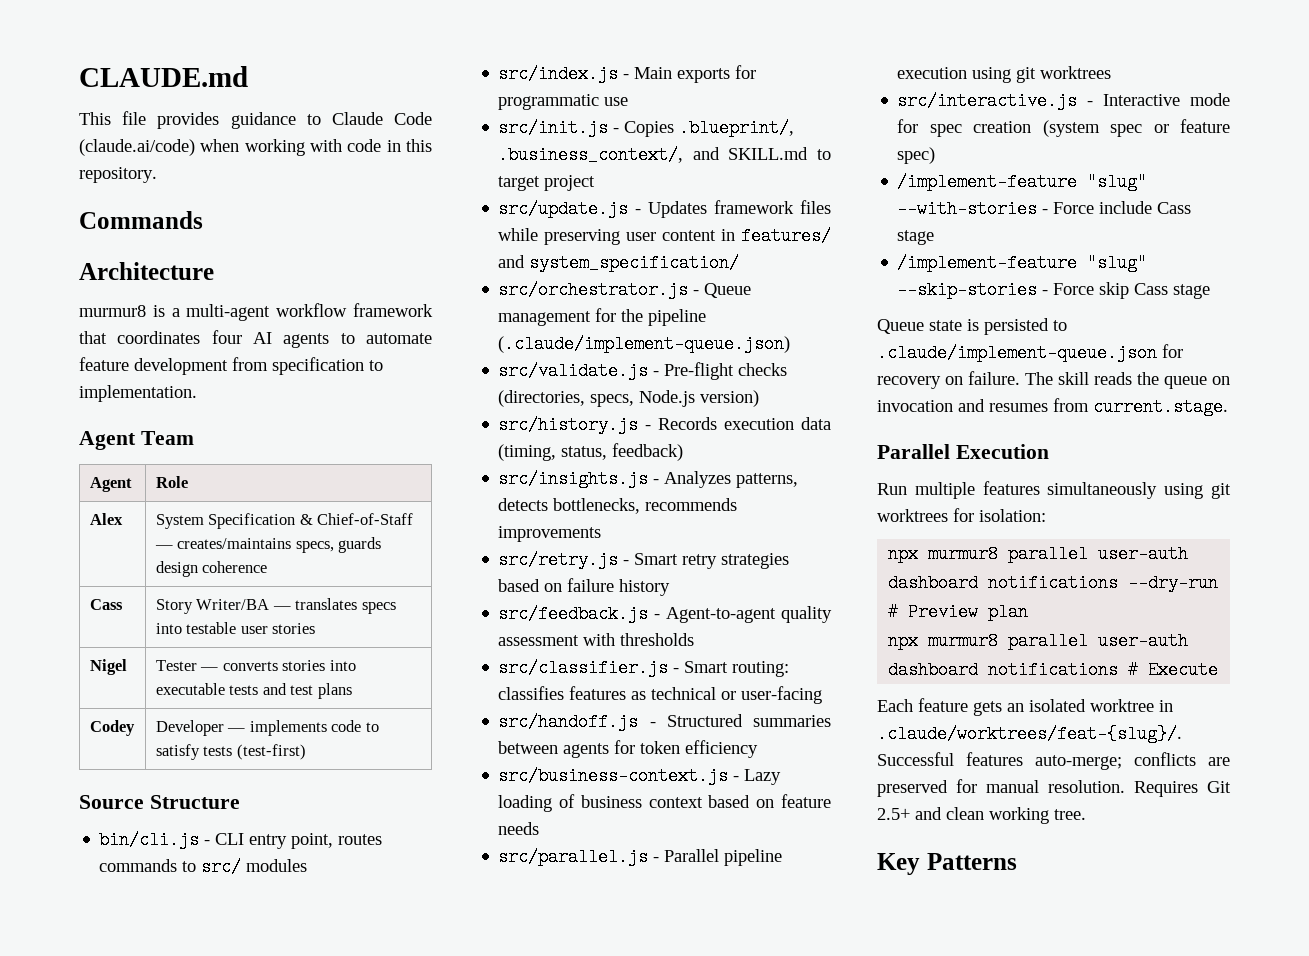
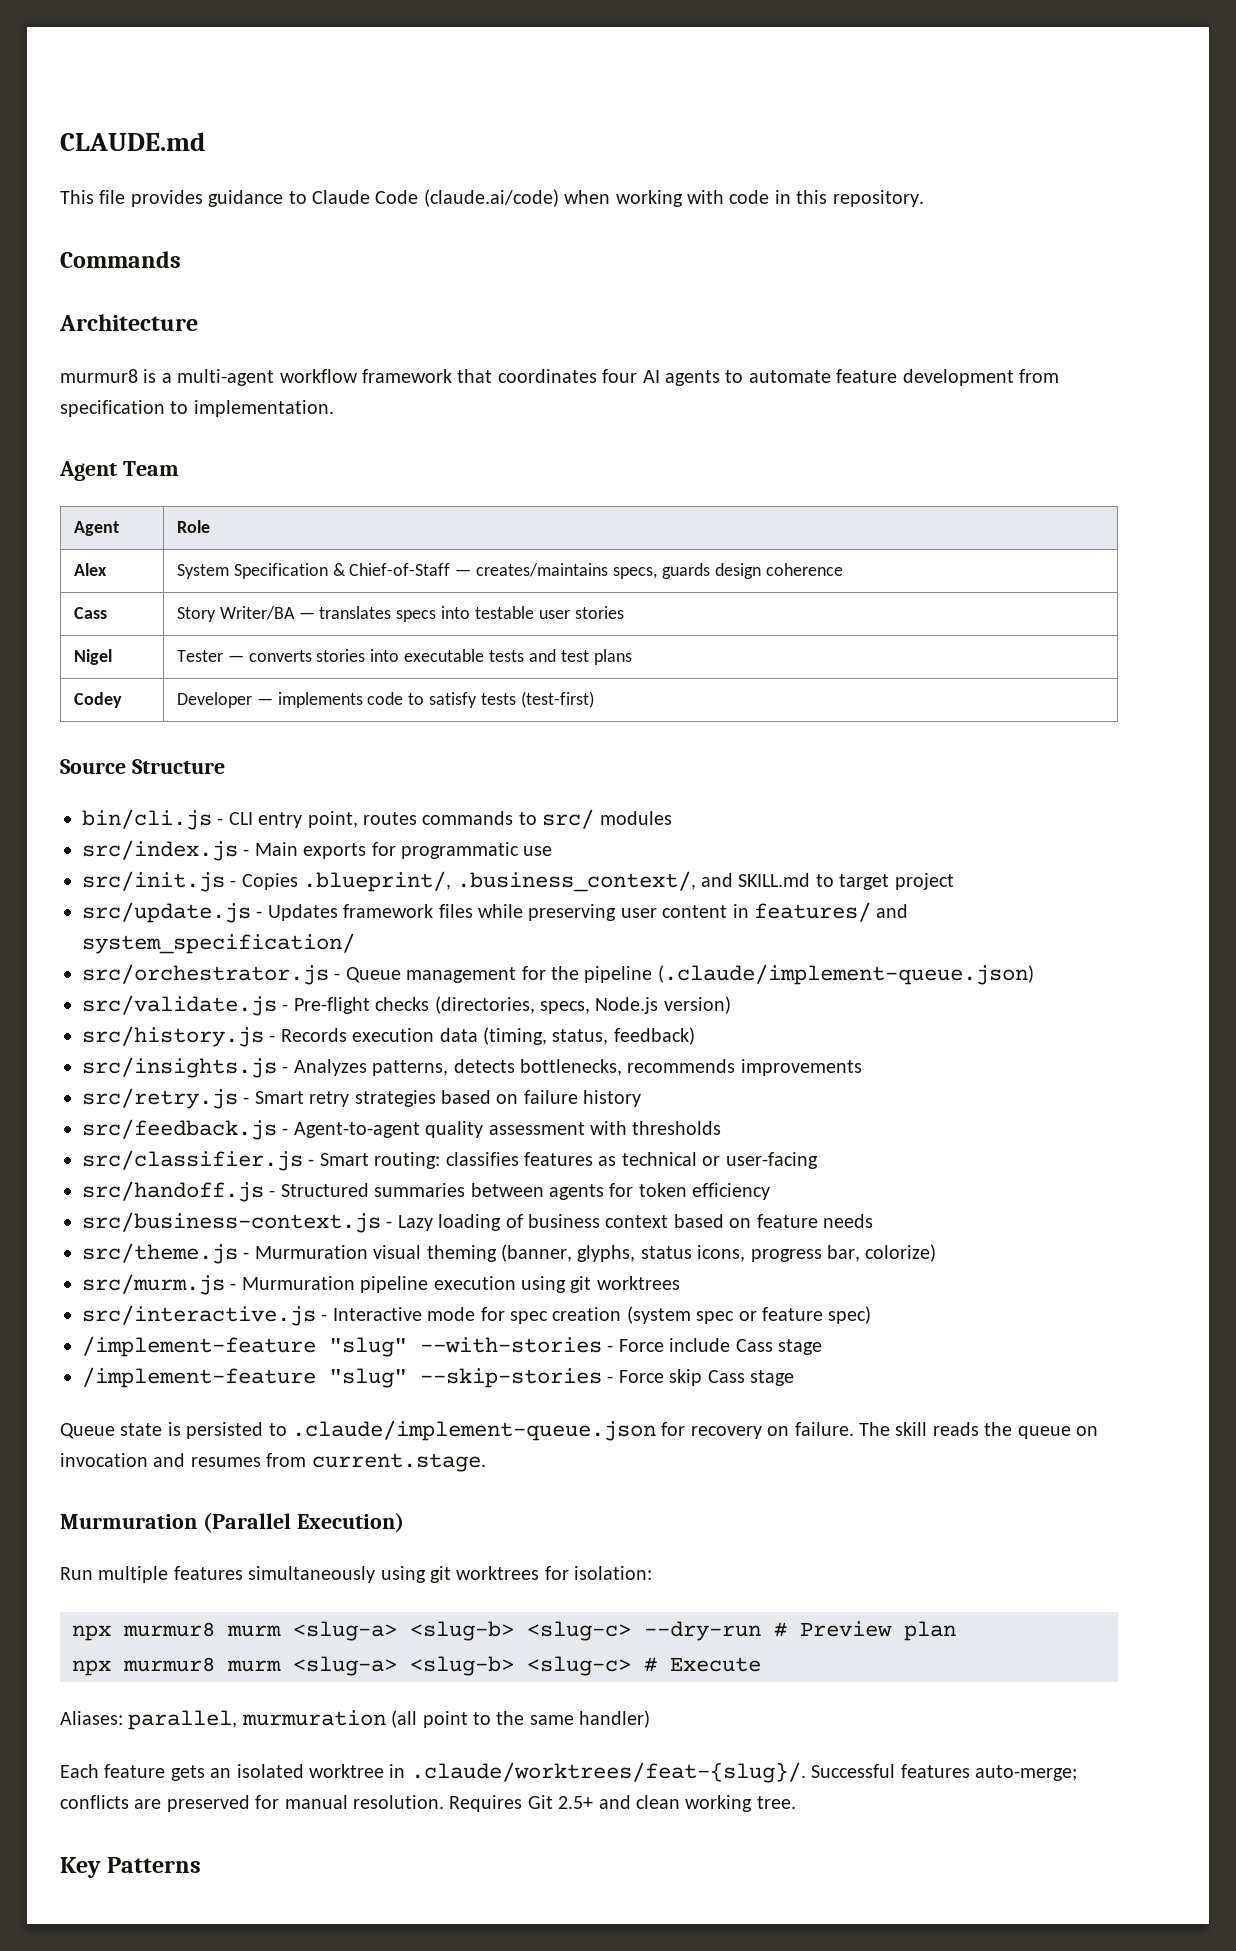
- src/parallel.js - Parallel pipeline execution using git worktrees
+ src/theme.js - Murmuration visual theming (banner, glyphs, status icons, progress bar, colorize)
+ src/murm.js - Murmuration pipeline execution using git worktrees
- Parallel Execution
+ Murmuration (Parallel Execution)
- npx murmur8 parallel user-auth dashboard notifications --dry-run # Preview plan
+ npx murmur8 murm <slug-a> <slug-b> <slug-c> --dry-run # Preview plan
- npx murmur8 parallel user-auth dashboard notifications # Execute
+ npx murmur8 murm <slug-a> <slug-b> <slug-c> # Execute
+ Aliases: parallel, murmuration (all point to the same handler)

